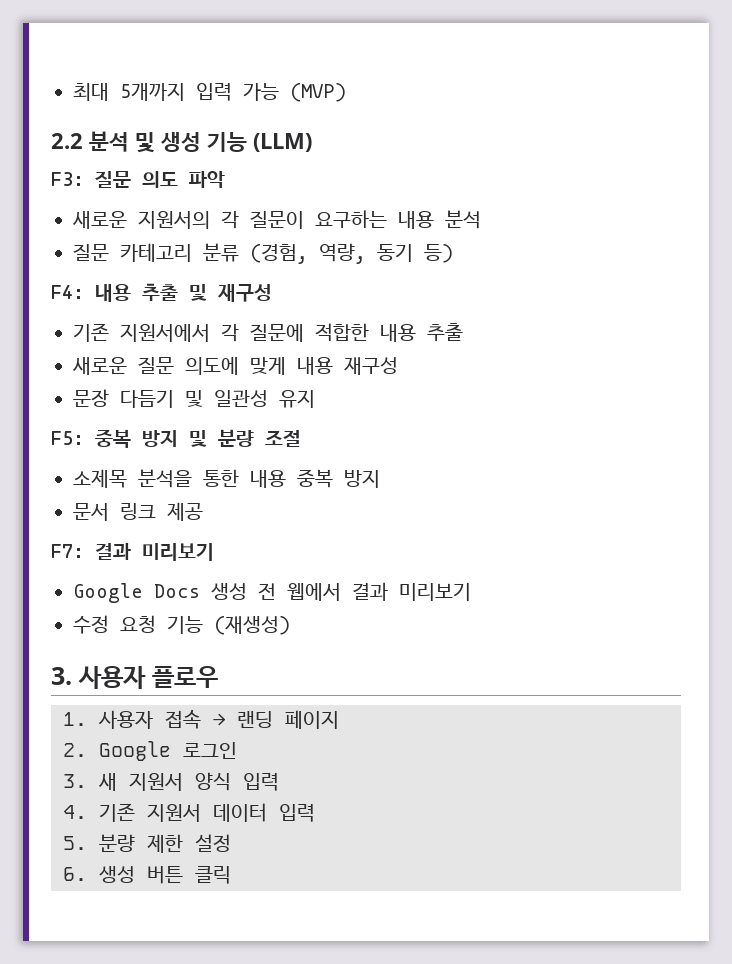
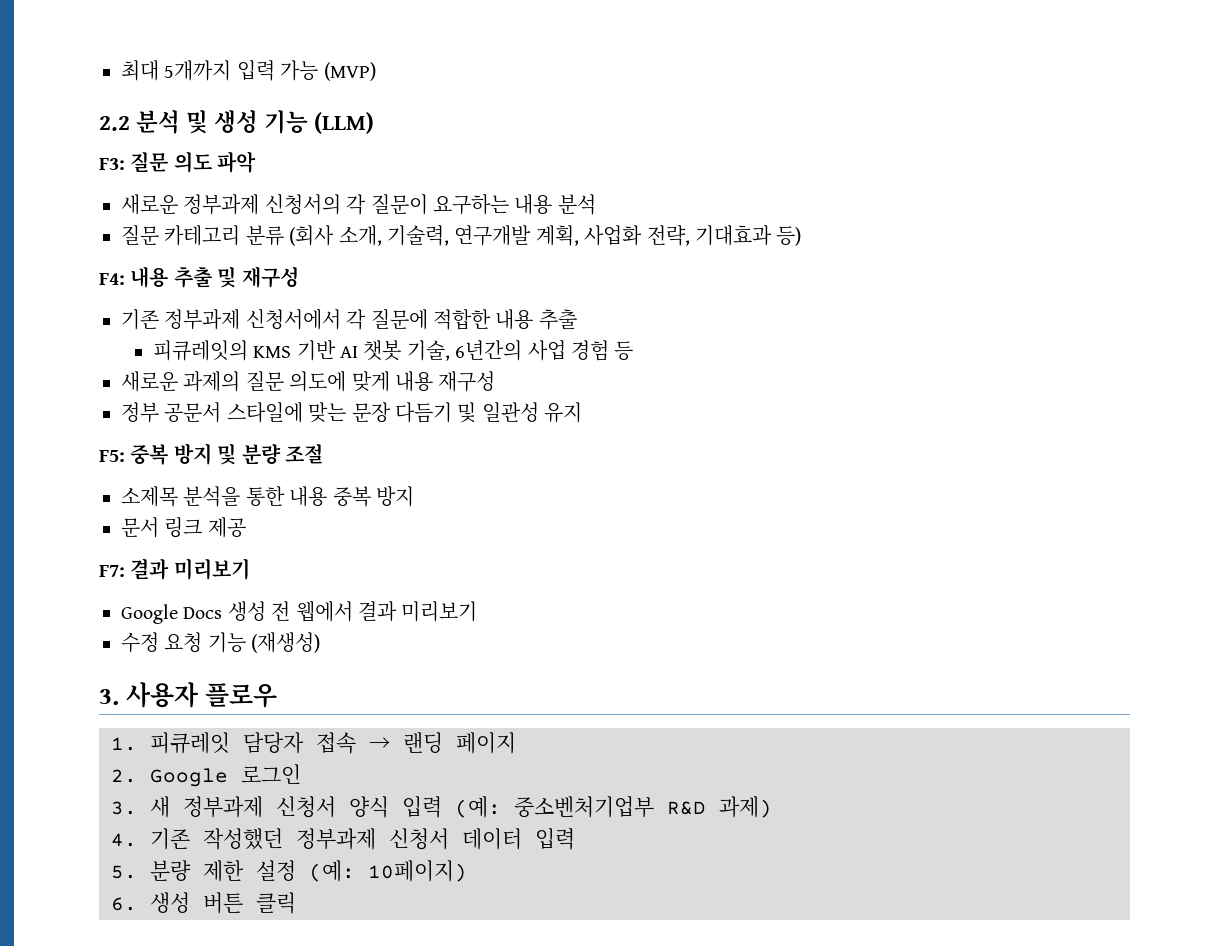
- 새로운 지원서의 각 질문이 요구하는 내용 분석
+ 새로운 정부과제 신청서의 각 질문이 요구하는 내용 분석
- 질문 카테고리 분류 (경험, 역량, 동기 등)
+ 질문 카테고리 분류 (회사 소개, 기술력, 연구개발 계획, 사업화 전략, 기대효과 등)
- 기존 지원서에서 각 질문에 적합한 내용 추출
+ 기존 정부과제 신청서에서 각 질문에 적합한 내용 추출
- 새로운 질문 의도에 맞게 내용 재구성
+ 피큐레잇의 KMS 기반 AI 챗봇 기술, 6년간의 사업 경험 등
+ 새로운 과제의 질문 의도에 맞게 내용 재구성
- 문장 다듬기 및 일관성 유지
+ 정부 공문서 스타일에 맞는 문장 다듬기 및 일관성 유지
- 1. 사용자 접속 → 랜딩 페이지
+ 1. 피큐레잇 담당자 접속 → 랜딩 페이지
- 3. 새 지원서 양식 입력
+ 3. 새 정부과제 신청서 양식 입력 (예: 중소벤처기업부 R&D 과제)
- 4. 기존 지원서 데이터 입력
+ 4. 기존 작성했던 정부과제 신청서 데이터 입력
- 5. 분량 제한 설정
+ 5. 분량 제한 설정 (예: 10페이지)

